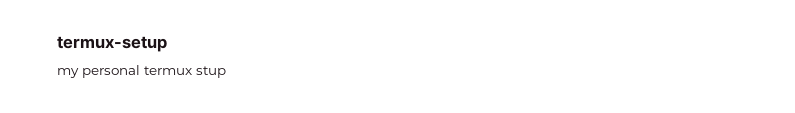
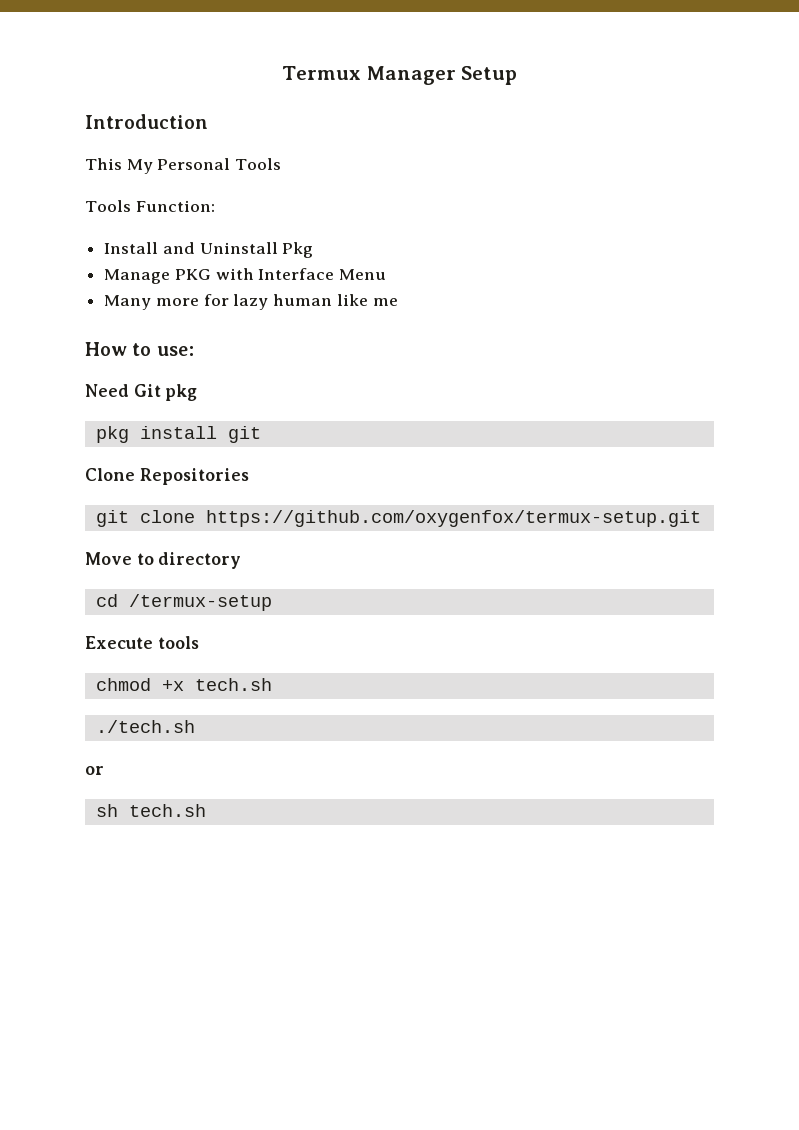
- termux-setup
- my personal termux stup
+ Termux Manager Setup
+ Introduction
+ This My Personal Tools
+ Tools Function:
+ Install and Uninstall Pkg
+ Manage PKG with Interface Menu
+ Many more for lazy human like me
+ How to use:
+ Need Git pkg
+ pkg install git
+ Clone Repositories
+ git clone https://github.com/oxygenfox/termux-setup.git
+ Move to directory
+ cd /termux-setup
+ Execute tools
+ chmod +x tech.sh
+ ./tech.sh
+ or
+ sh tech.sh

